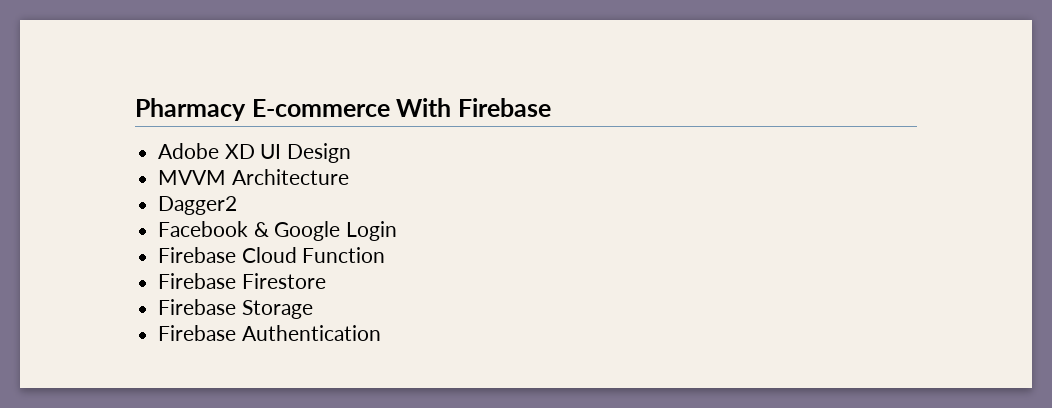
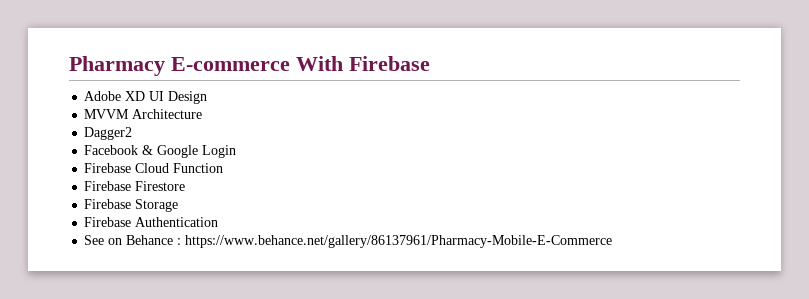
+ See on Behance : https://www.behance.net/gallery/86137961/Pharmacy-Mobile-E-Commerce

